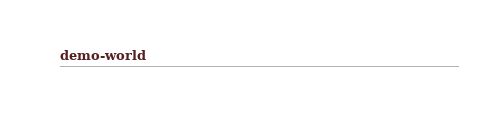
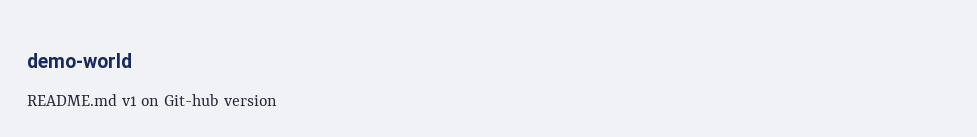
+ README.md v1 on Git-hub version

